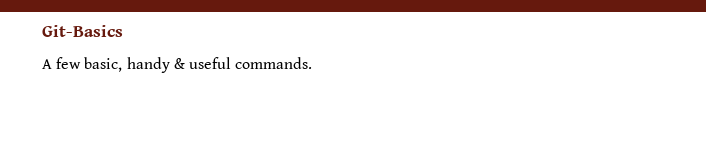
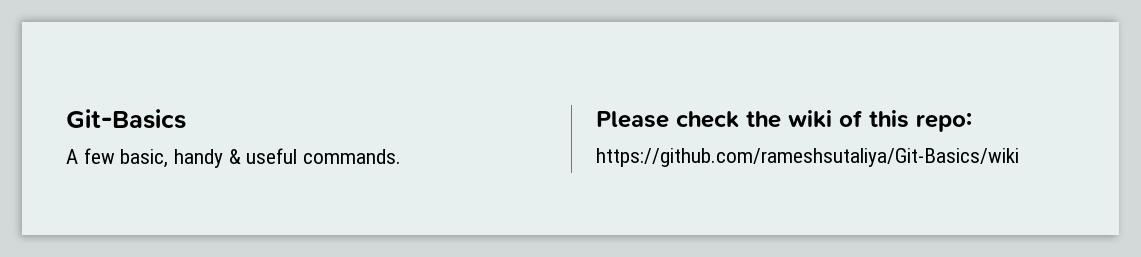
+ Please check the wiki of this repo:
+ https://github.com/rameshsutaliya/Git-Basics/wiki

